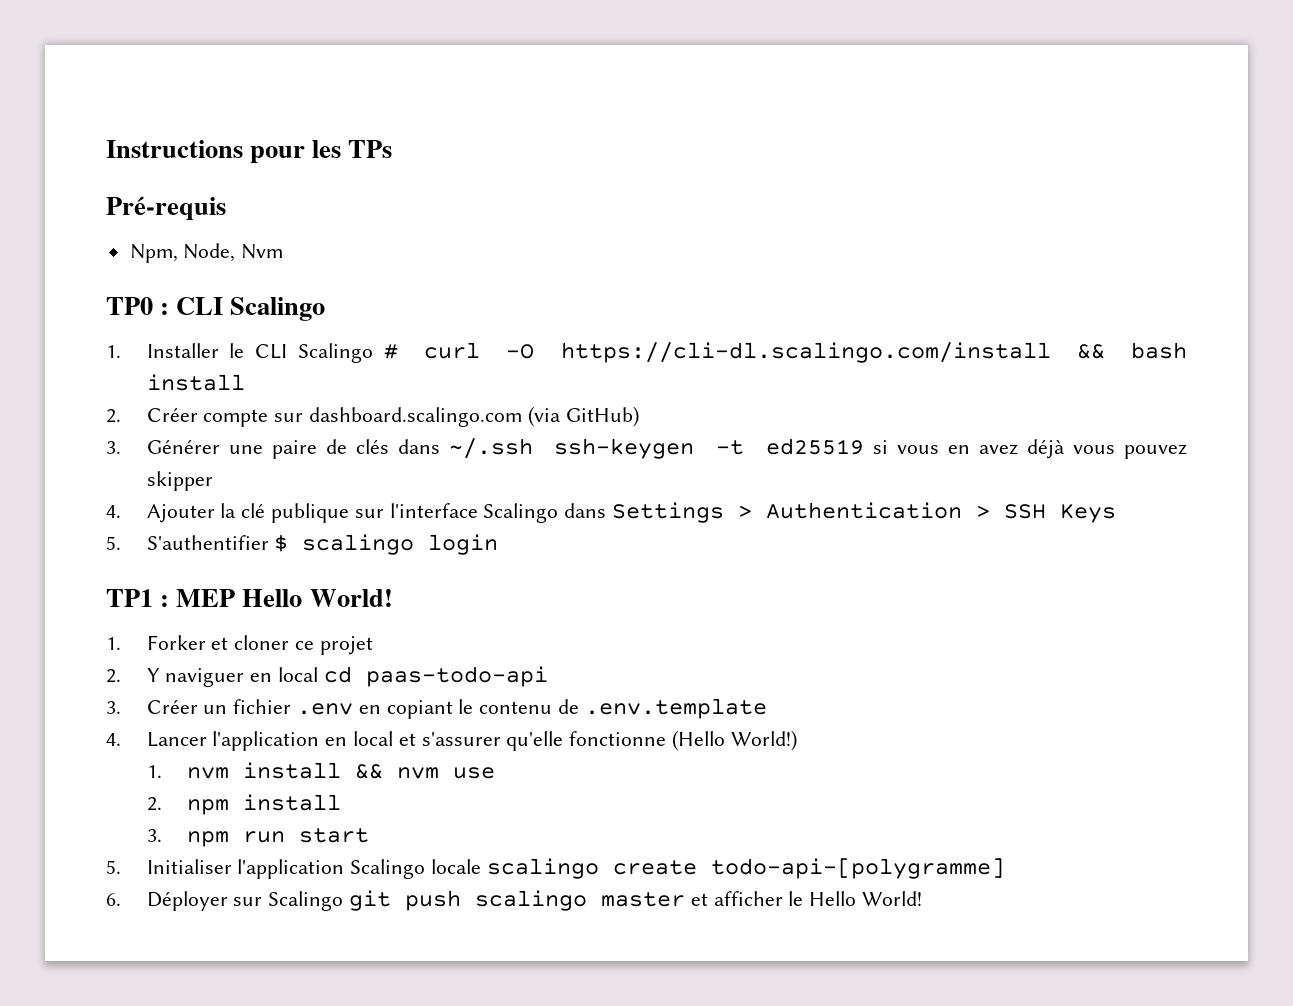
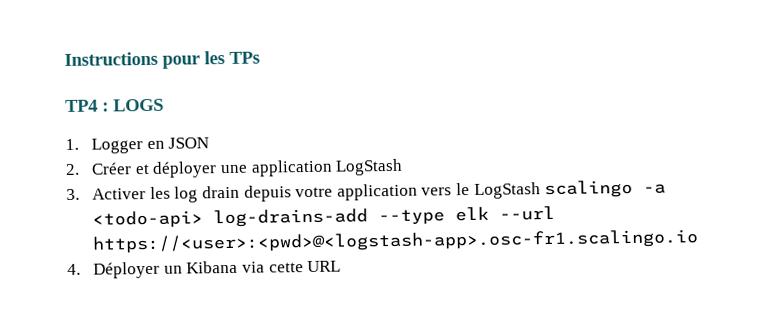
- Pré-requis
- Npm, Node, Nvm
- TP0 : CLI Scalingo
- 1. Installer le CLI Scalingo # curl -O https://cli-dl.scalingo.com/install && bash install
- 2. Créer compte sur dashboard.scalingo.com (via GitHub)
- 3. Générer une paire de clés dans ~/.ssh ssh-keygen -t ed25519 si vous en avez déjà vous pouvez skipper
- 4. Ajouter la clé publique sur l'interface Scalingo dans Settings > Authentication > SSH Keys
- 5. S'authentifier $ scalingo login
- TP1 : MEP Hello World!
- 1. Forker et cloner ce projet
- 2. Y naviguer en local cd paas-todo-api
- 3. Créer un fichier .env en copiant le contenu de .env.template
- 4. Lancer l'application en local et s'assurer qu'elle fonctionne (Hello World!)
- 1. nvm install && nvm use
- 2. npm install
- 3. npm run start
- 5. Initialiser l'application Scalingo locale scalingo create todo-api-[polygramme]
- 6. Déployer sur Scalingo git push scalingo master et afficher le Hello World!
+ TP4 : LOGS
+ 1. Logger en JSON
+ 2. Créer et déployer une application LogStash
+ 3. Activer les log drain depuis votre application vers le LogStash scalingo -a <todo-api> log-drains-add --type elk --url https://<user>:<pwd>@<logstash-app>.osc-fr1.scalingo.io
+ 4. Déployer un Kibana via cette URL

